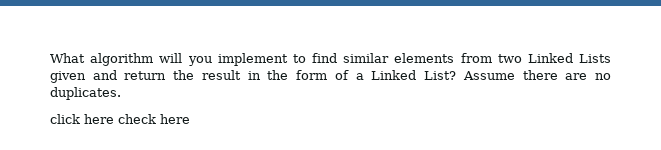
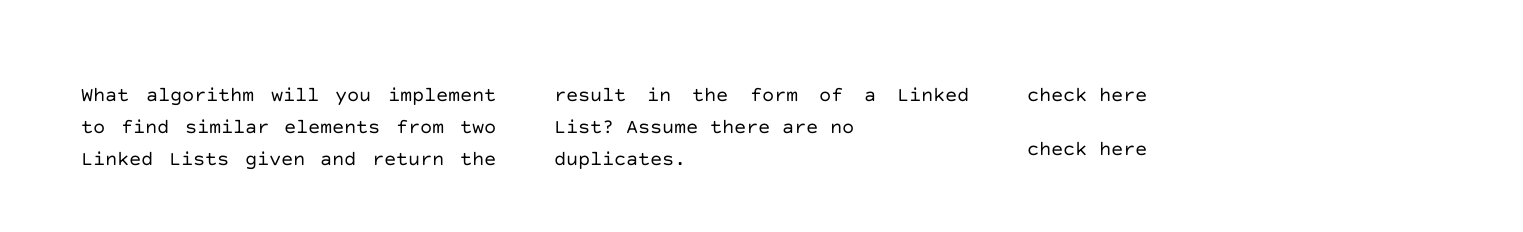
  Assume there are no duplicates.
- click here check here
+ check here
+ check here

